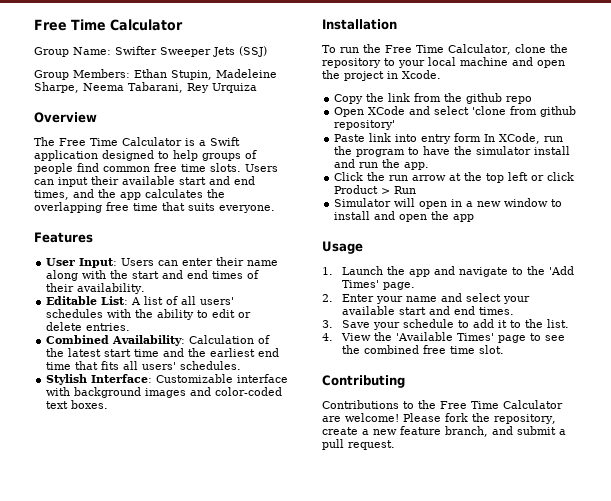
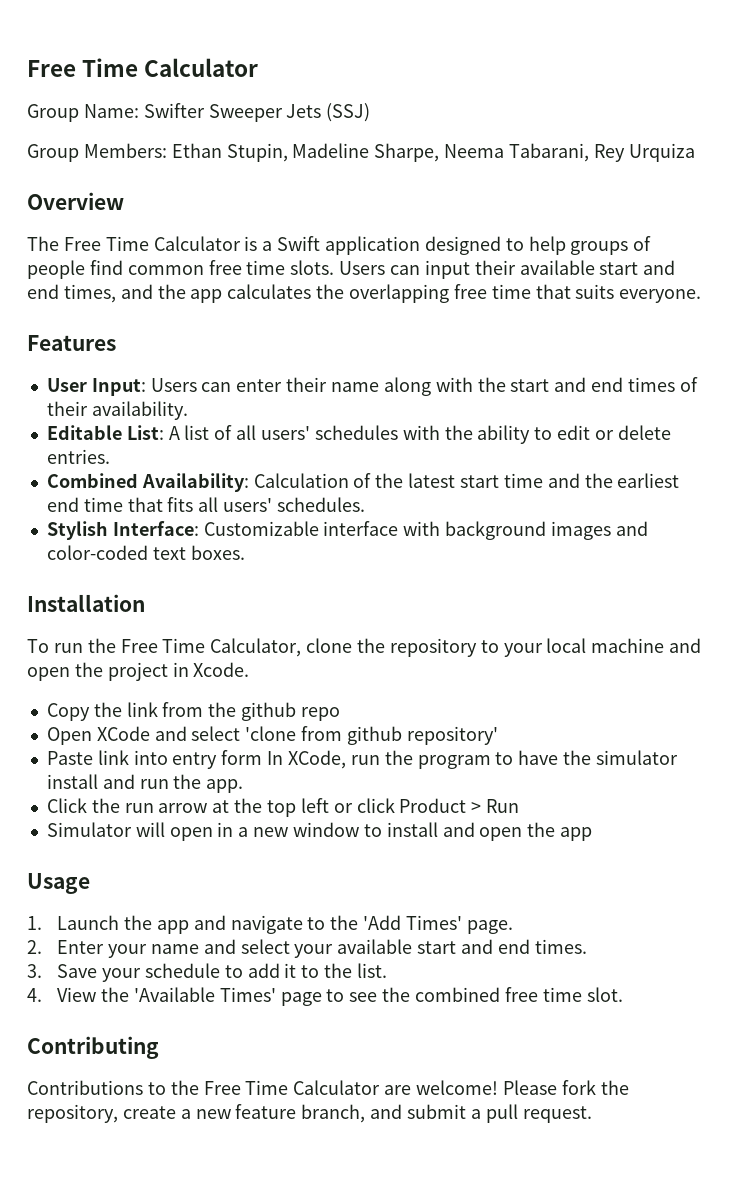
- Group Members: Ethan Stupin, Madeleine Sharpe, Neema Tabarani, Rey Urquiza
+ Group Members: Ethan Stupin, Madeline Sharpe, Neema Tabarani, Rey Urquiza

